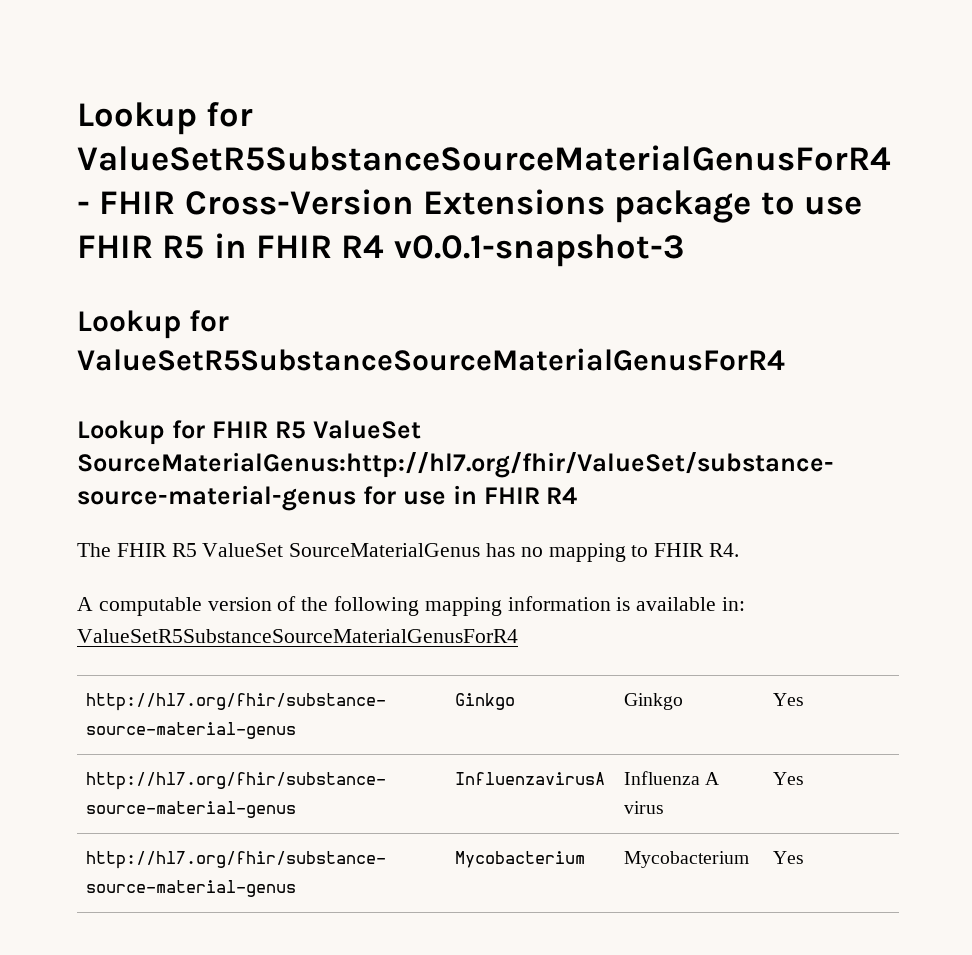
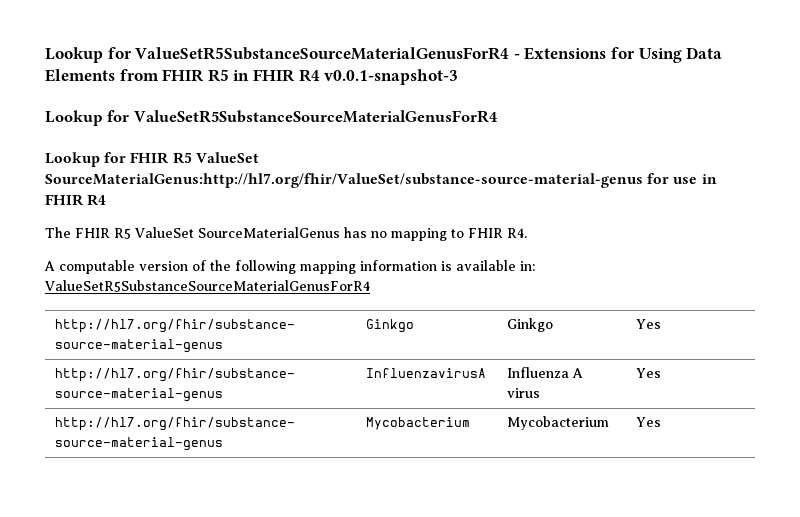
- Lookup for ValueSetR5SubstanceSourceMaterialGenusForR4 - FHIR Cross-Version Extensions package to use FHIR R5 in FHIR R4 v0.0.1-snapshot-3
+ Lookup for ValueSetR5SubstanceSourceMaterialGenusForR4 - Extensions for Using Data Elements from FHIR R5 in FHIR R4 v0.0.1-snapshot-3

